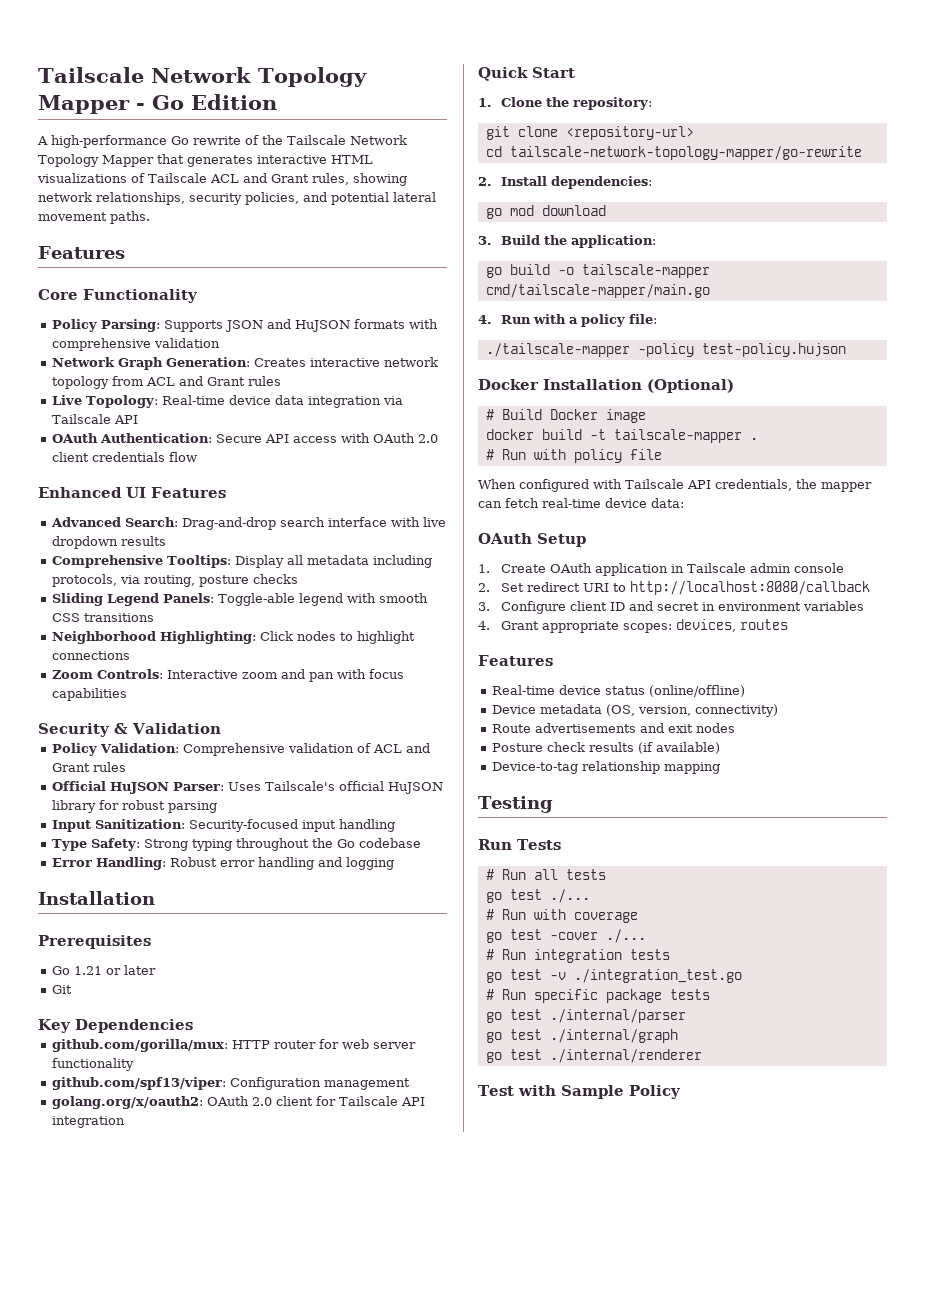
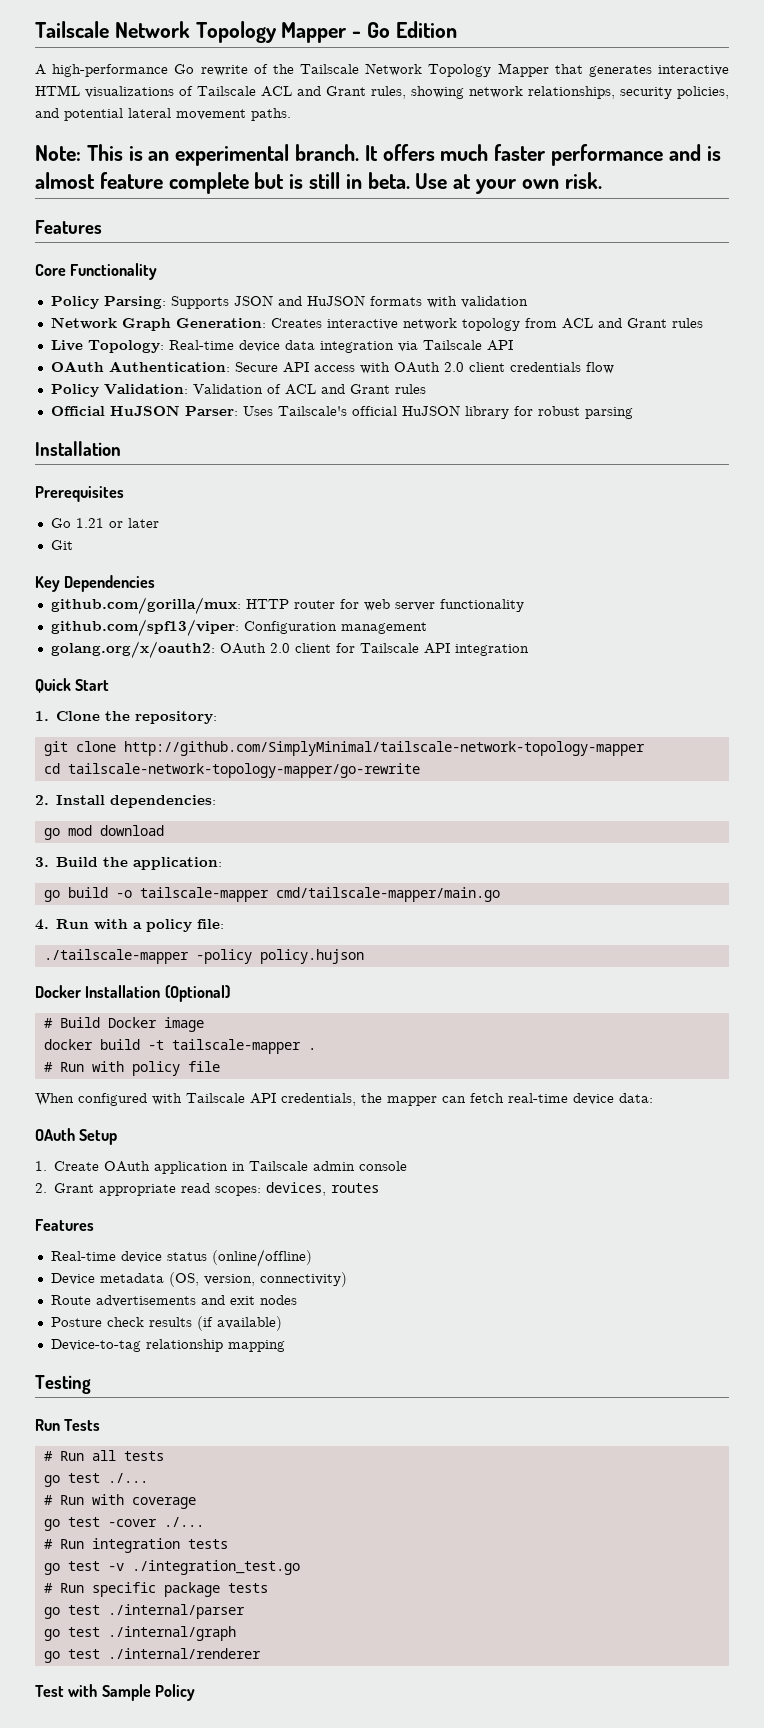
+ Note: This is an experimental branch. It offers much faster performance and is almost feature complete but is still in beta. Use at your own risk.
- Policy Parsing: Supports JSON and HuJSON formats with comprehensive validation
+ Policy Parsing: Supports JSON and HuJSON formats with validation
- Enhanced UI Features
- Advanced Search: Drag-and-drop search interface with live dropdown results
- Comprehensive Tooltips: Display all metadata including protocols, via routing, posture checks
- Sliding Legend Panels: Toggle-able legend with smooth CSS transitions
- Neighborhood Highlighting: Click nodes to highlight connections
- Zoom Controls: Interactive zoom and pan with focus capabilities
- Security & Validation
- Policy Validation: Comprehensive validation of ACL and Grant rules
+ Policy Validation: Validation of ACL and Grant rules
- Input Sanitization: Security-focused input handling
- Type Safety: Strong typing throughout the Go codebase
- Error Handling: Robust error handling and logging
- git clone <repository-url>
+ git clone http://github.com/SimplyMinimal/tailscale-network-topology-mapper
- ./tailscale-mapper -policy test-policy.hujson
+ ./tailscale-mapper -policy policy.hujson
- 2. Set redirect URI to http://localhost:8080/callback
- 3. Configure client ID and secret in environment variables
- 4. Grant appropriate scopes: devices, routes
+ 2. Grant appropriate read scopes: devices, routes

